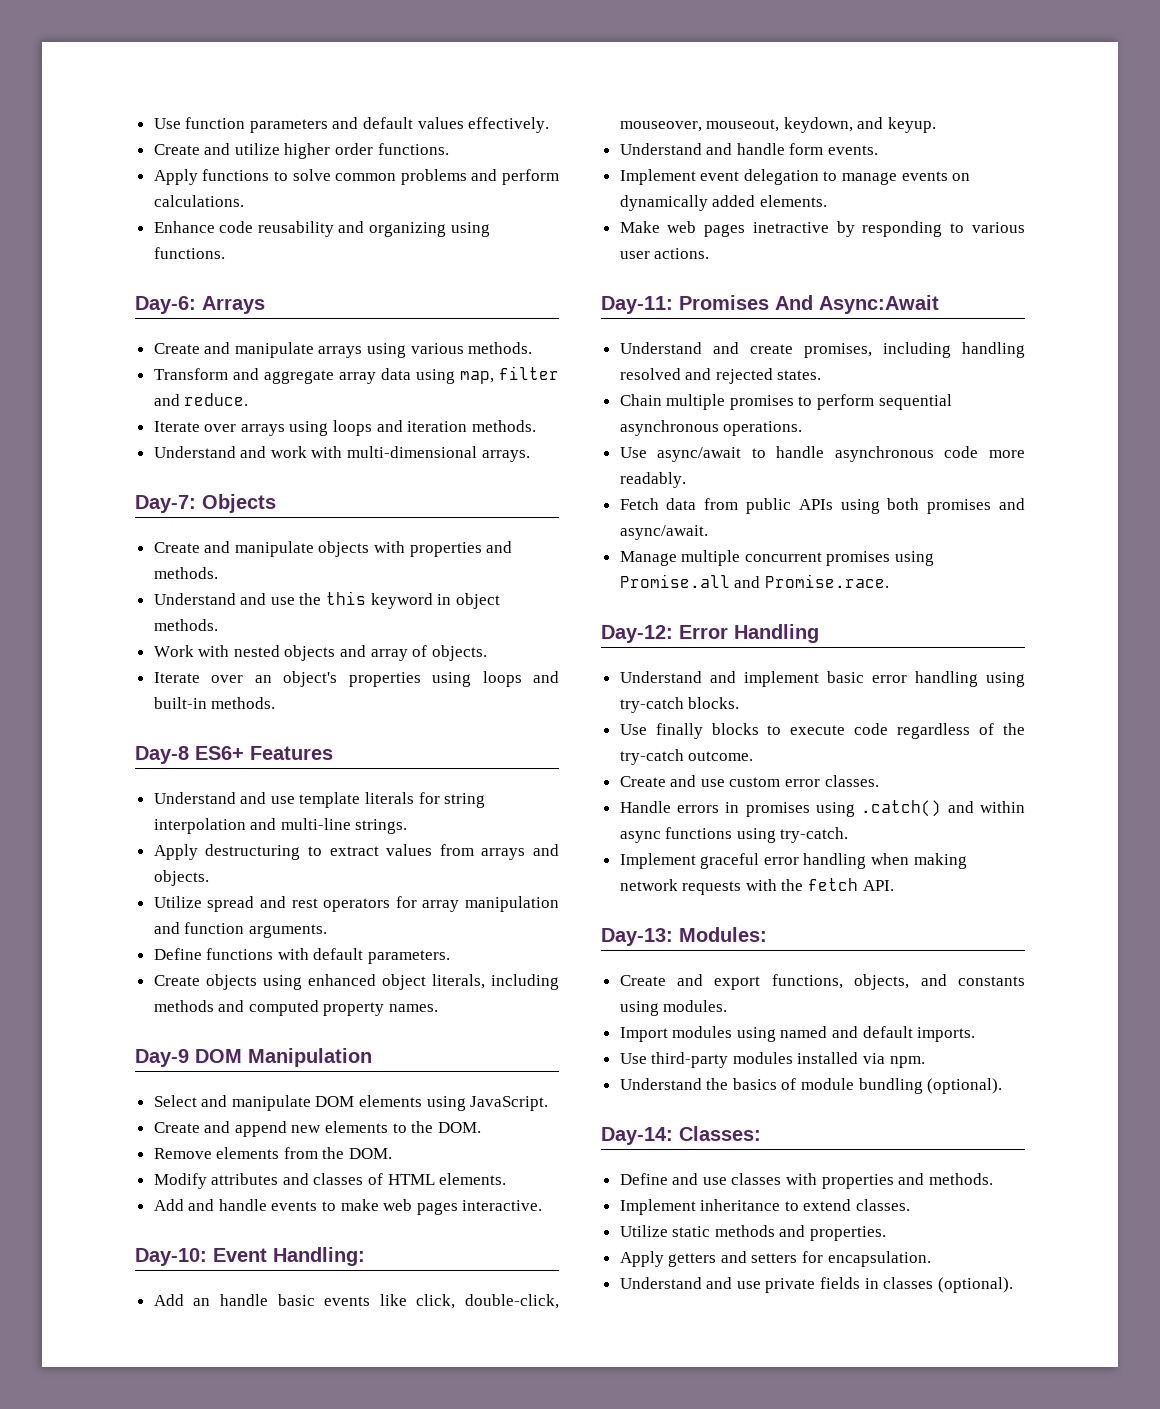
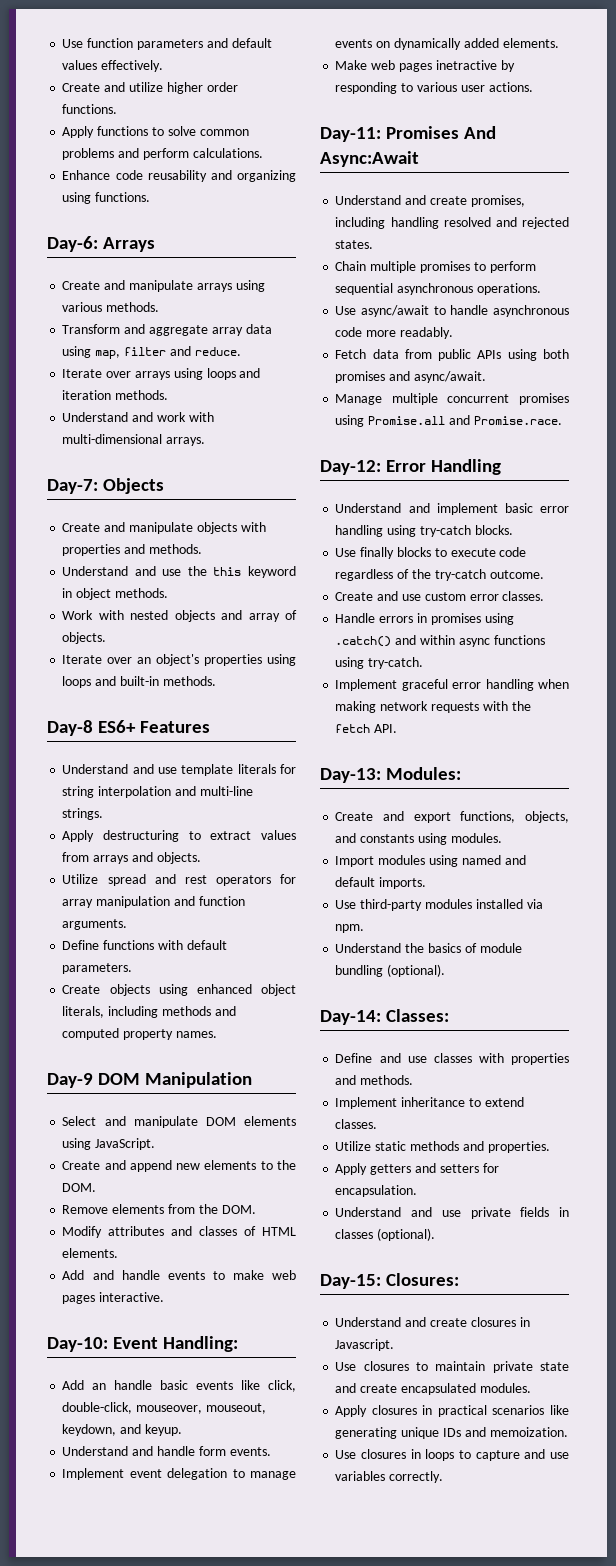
+ Day-15: Closures:
+ Understand and create closures in Javascript.
+ Use closures to maintain private state and create encapsulated modules.
+ Apply closures in practical scenarios like generating unique IDs and memoization.
+ Use closures in loops to capture and use variables correctly.

